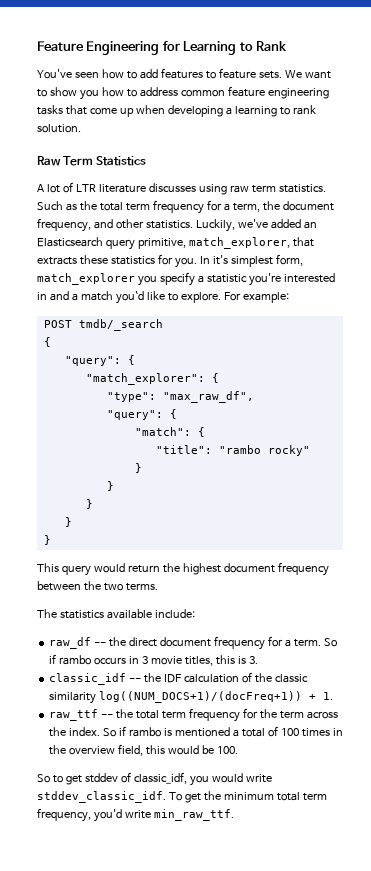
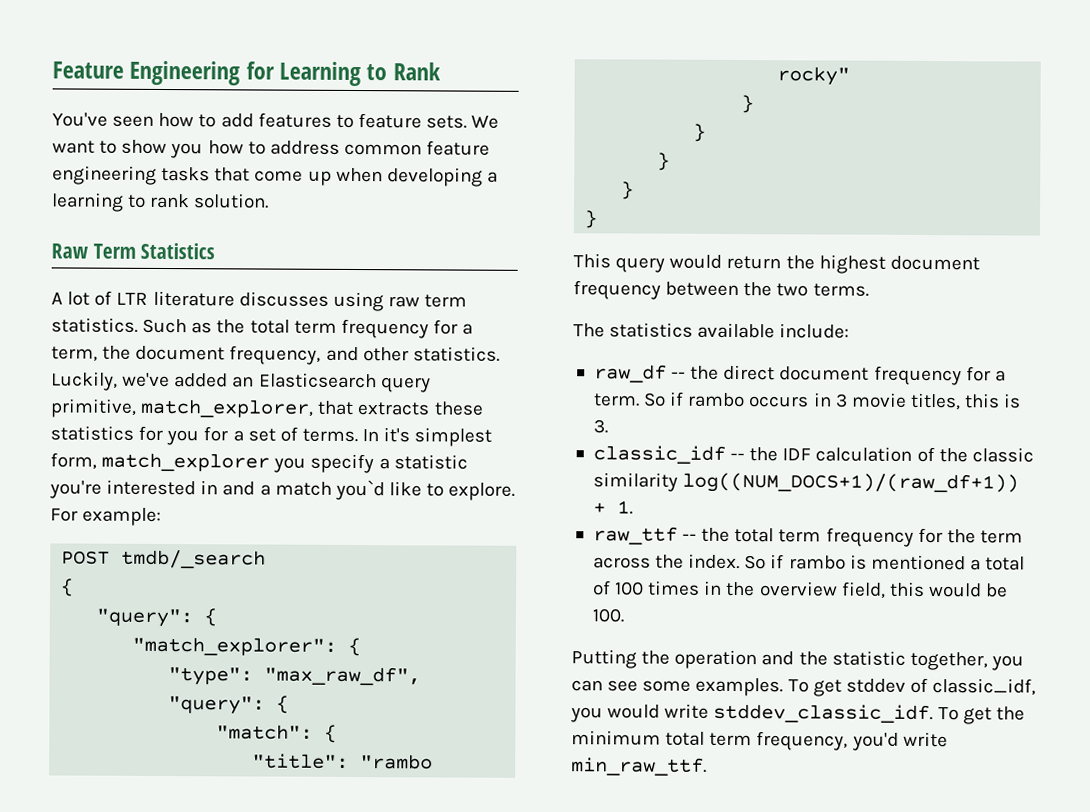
- Luckily, we've added an Elasticsearch query primitive, match_explorer, that extracts these statistics for you.
+ Luckily, we've added an Elasticsearch query primitive, match_explorer, that extracts these statistics for you for a set of terms.
- classic_idf -- the IDF calculation of the classic similarity log((NUM_DOCS+1)/(docFreq+1)) + 1.
+ classic_idf -- the IDF calculation of the classic similarity log((NUM_DOCS+1)/(raw_df+1)) + 1.
- So to get stddev of classic_idf, you would write stddev_classic_idf.
+ Putting the operation and the statistic together, you can see some examples. To get stddev of classic_idf, you would write stddev_classic_idf.

